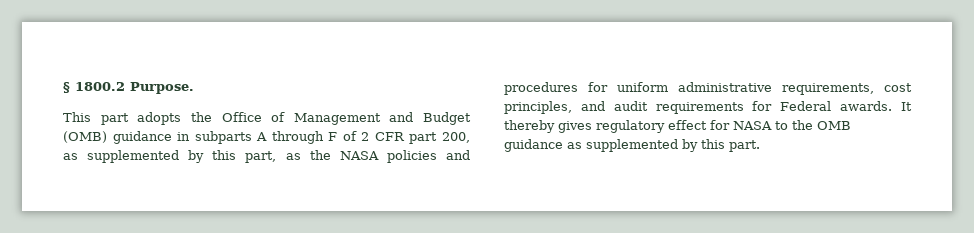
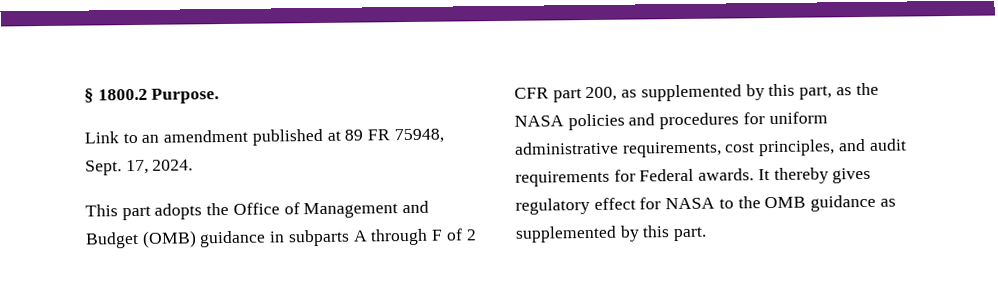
+ Link to an amendment published at 89 FR 75948, Sept. 17, 2024.

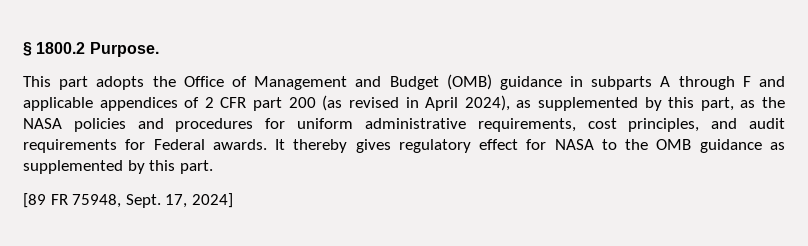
- Link to an amendment published at 89 FR 75948, Sept. 17, 2024.
- This part adopts the Office of Management and Budget (OMB) guidance in subparts A through F of 2 CFR part 200, as supplemented by this part, as the NASA policies and procedures for uniform administrative requirements, cost principles, and audit requirements for Federal awards.
+ This part adopts the Office of Management and Budget (OMB) guidance in subparts A through F and applicable appendices of 2 CFR part 200 (as revised in April 2024), as supplemented by this part, as the NASA policies and procedures for uniform administrative requirements, cost principles, and audit requirements for Federal awards.
+ [89 FR 75948, Sept. 17, 2024]

